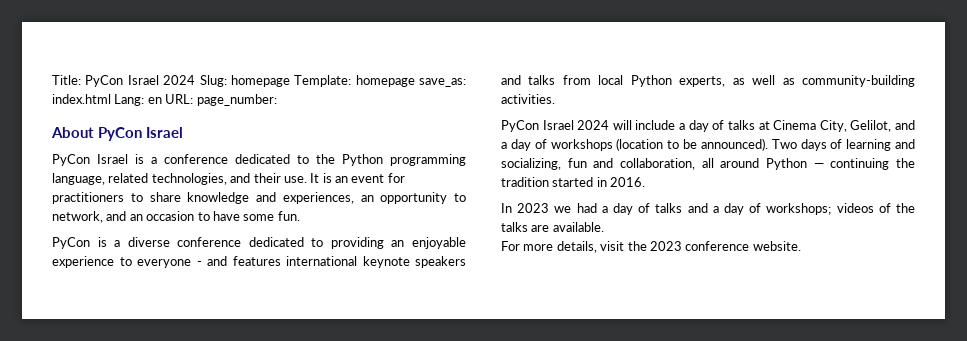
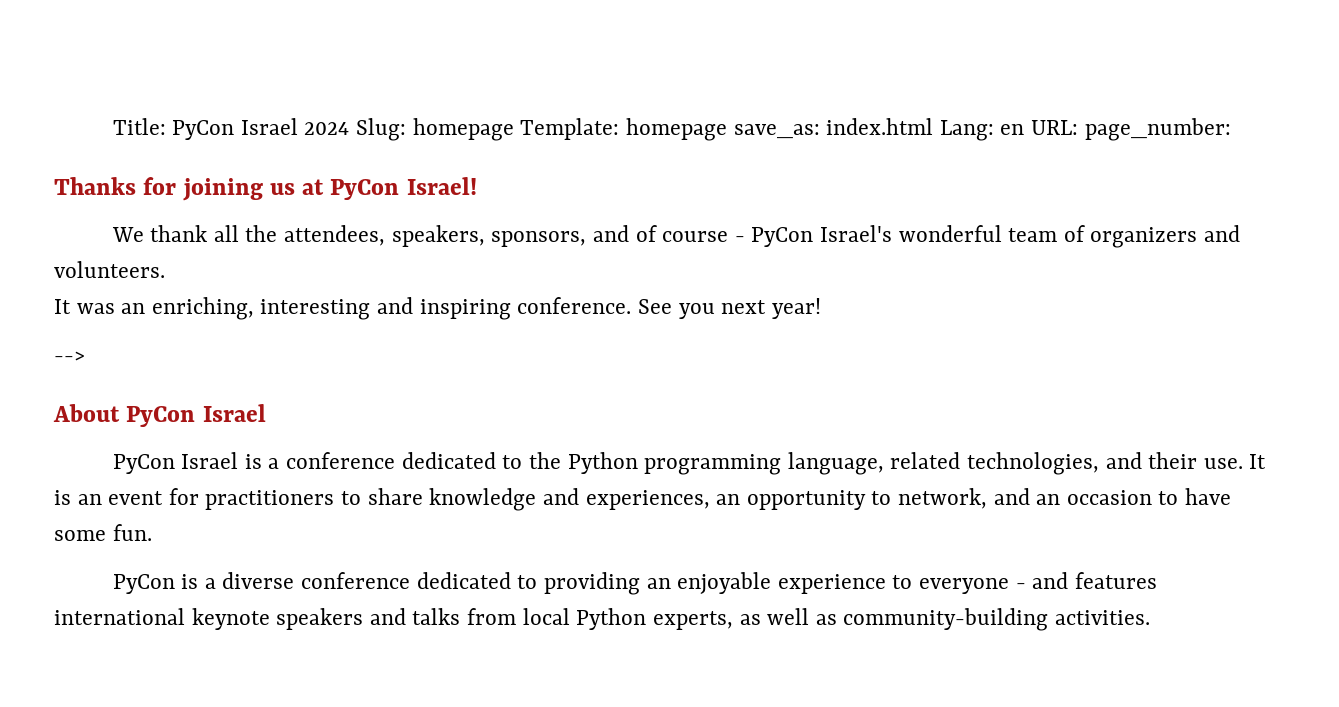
+ Thanks for joining us at PyCon Israel!
+ We thank all the attendees, speakers, sponsors, and of course - PyCon Israel's wonderful team of organizers and volunteers.
+ It was an enriching, interesting and inspiring conference. See you next year!
+ -->
- PyCon Israel 2024 will include a day of talks at Cinema City, Gelilot, and a day of workshops (location to be announced). Two days of learning and socializing, fun and collaboration, all around Python — continuing the tradition started in 2016.
- In 2023 we had a day of talks and a day of workshops; videos of the talks are available.
- For more details, visit the 2023 conference website.

